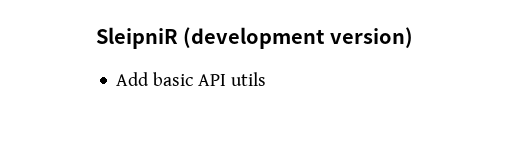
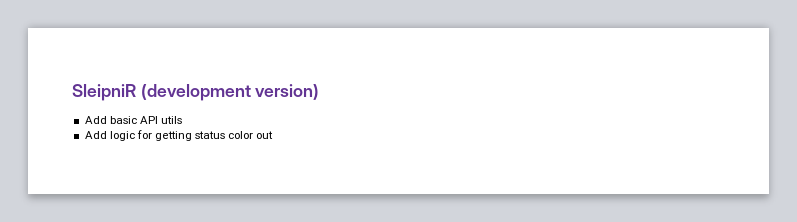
+ Add logic for getting status color out

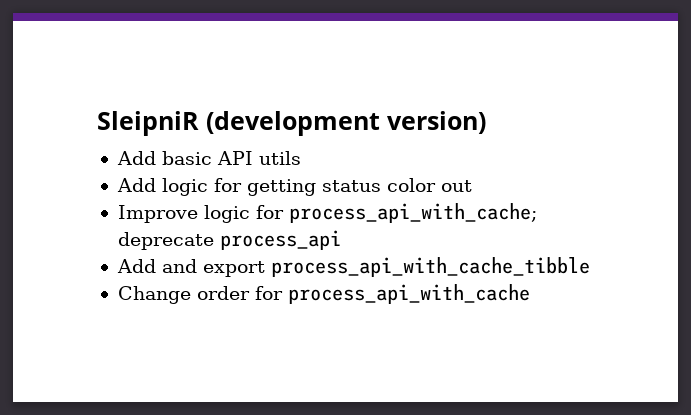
+ Improve logic for process_api_with_cache; deprecate process_api
+ Add and export process_api_with_cache_tibble
+ Change order for process_api_with_cache

